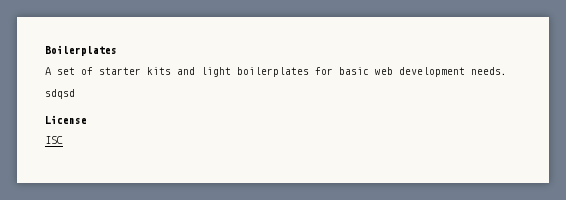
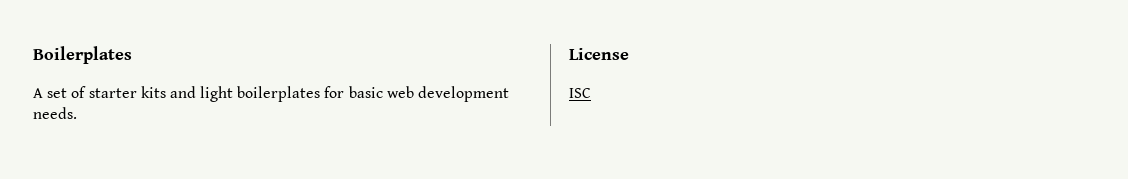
- sdqsd

